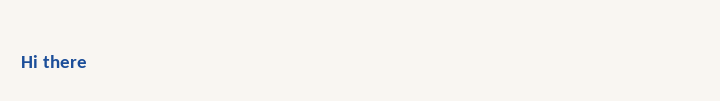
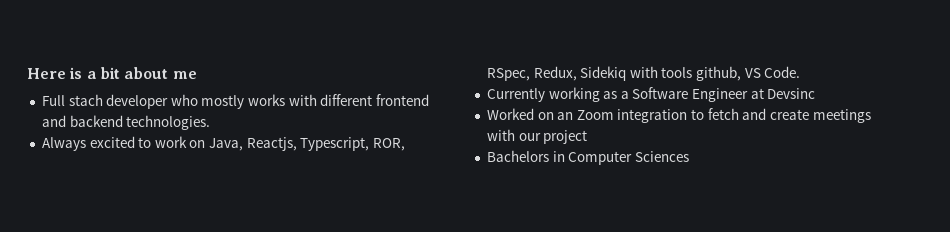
- Hi there
+ Here is a bit about me
+ Full stach developer who mostly works with different frontend and backend technologies.
+ Always excited to work on Java, Reactjs, Typescript, ROR, RSpec, Redux, Sidekiq with tools github, VS Code.
+ Currently working as a Software Engineer at Devsinc
+ Worked on an Zoom integration to fetch and create meetings with our project
+ Bachelors in Computer Sciences

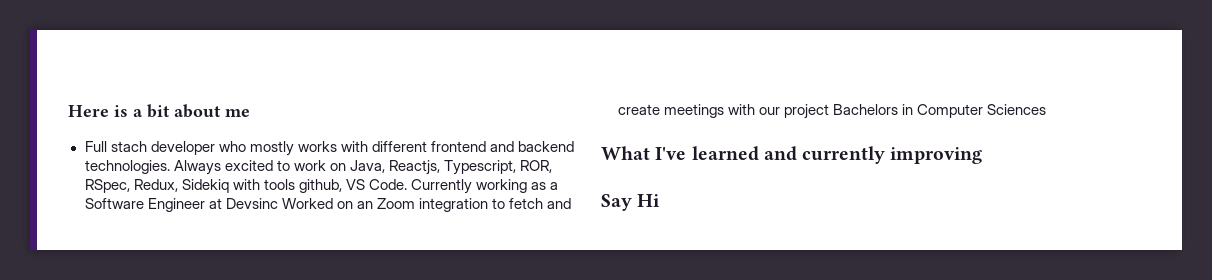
- Full stach developer who mostly works with different frontend and backend technologies.
- Always excited to work on Java, Reactjs, Typescript, ROR, RSpec, Redux, Sidekiq with tools github, VS Code.
- Currently working as a Software Engineer at Devsinc
- Worked on an Zoom integration to fetch and create meetings with our project
- Bachelors in Computer Sciences
+ Full stach developer who mostly works with different frontend and backend technologies. Always excited to work on Java, Reactjs, Typescript, ROR, RSpec, Redux, Sidekiq with tools github, VS Code. Currently working as a Software Engineer at Devsinc Worked on an Zoom integration to fetch and create meetings with our project Bachelors in Computer Sciences
+ What I've learned and currently improving
+ Say Hi

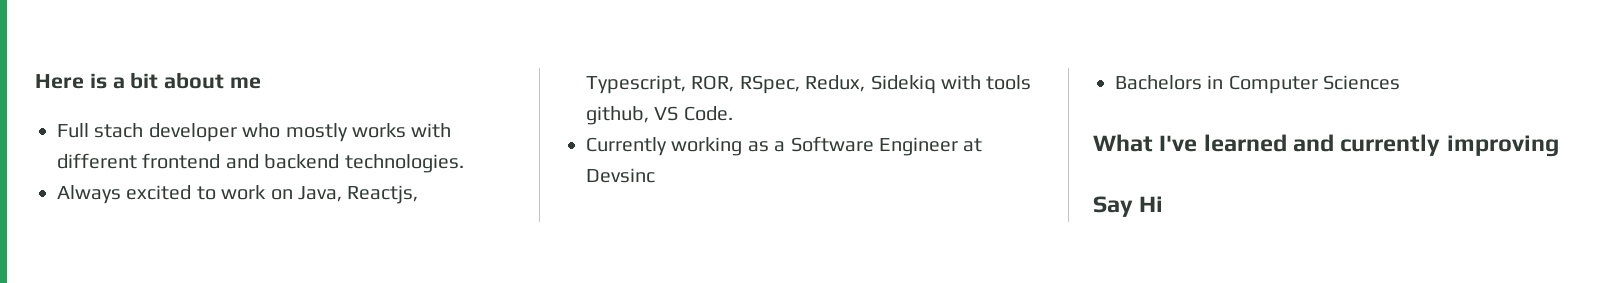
- Full stach developer who mostly works with different frontend and backend technologies. Always excited to work on Java, Reactjs, Typescript, ROR, RSpec, Redux, Sidekiq with tools github, VS Code. Currently working as a Software Engineer at Devsinc Worked on an Zoom integration to fetch and create meetings with our project Bachelors in Computer Sciences
+ Full stach developer who mostly works with different frontend and backend technologies.
+ Always excited to work on Java, Reactjs, Typescript, ROR, RSpec, Redux, Sidekiq with tools github, VS Code.
+ Currently working as a Software Engineer at Devsinc
+ Bachelors in Computer Sciences

